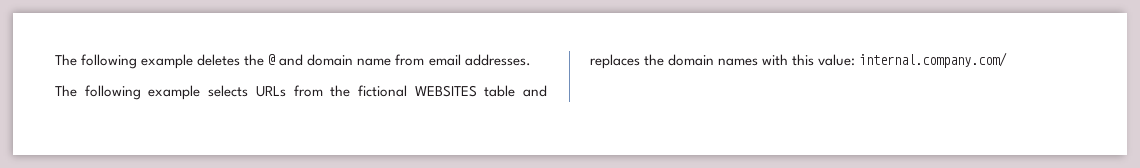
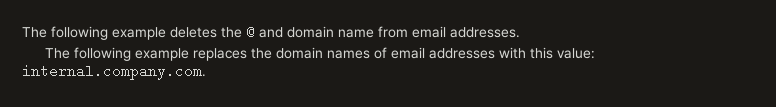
- The following example selects URLs from the fictional WEBSITES table and replaces the domain names with this value: internal.company.com/
+ The following example replaces the domain names of email addresses with this value: internal.company.com.

